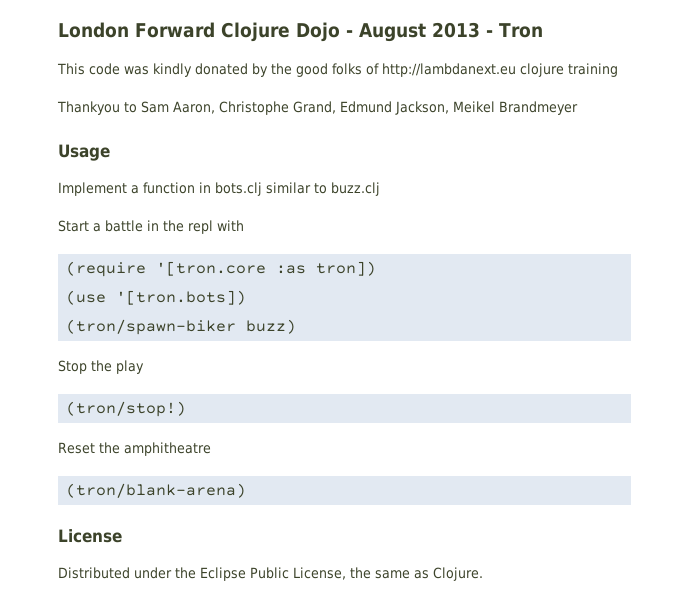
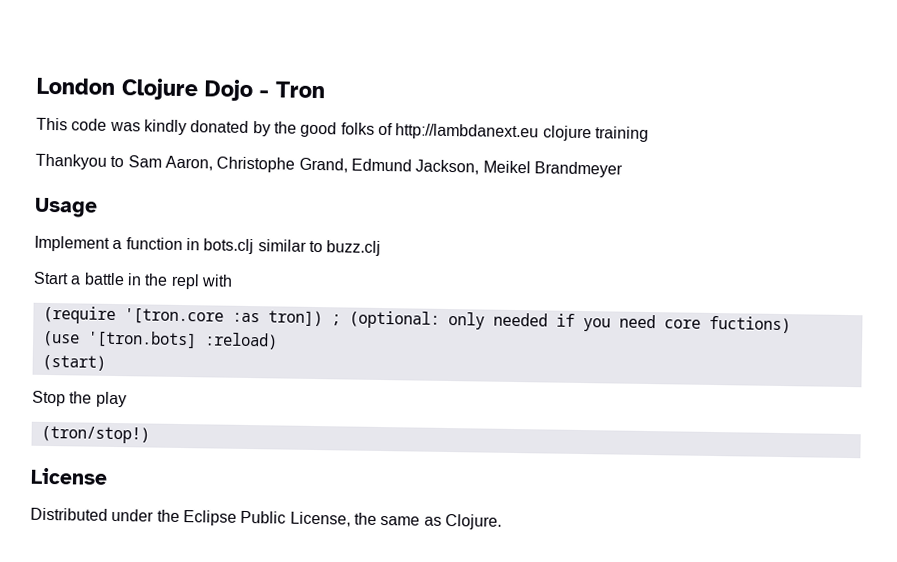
- London Forward Clojure Dojo - August 2013 - Tron
+ London Clojure Dojo - Tron
- (require '[tron.core :as tron])
- (use '[tron.bots])
- (tron/spawn-biker buzz)
+ (require '[tron.core :as tron]) ; (optional: only needed if you need core fuctions)
+ (use '[tron.bots] :reload)
+ (start)
- Reset the amphitheatre
- (tron/blank-arena)

